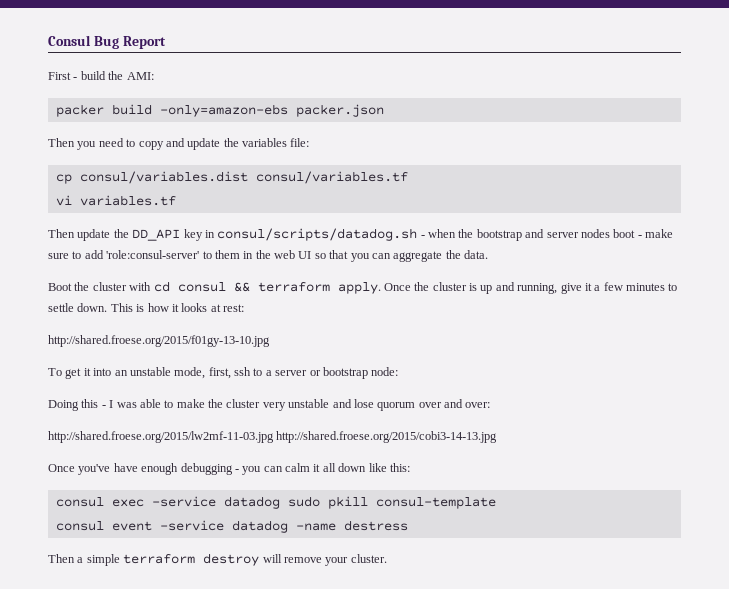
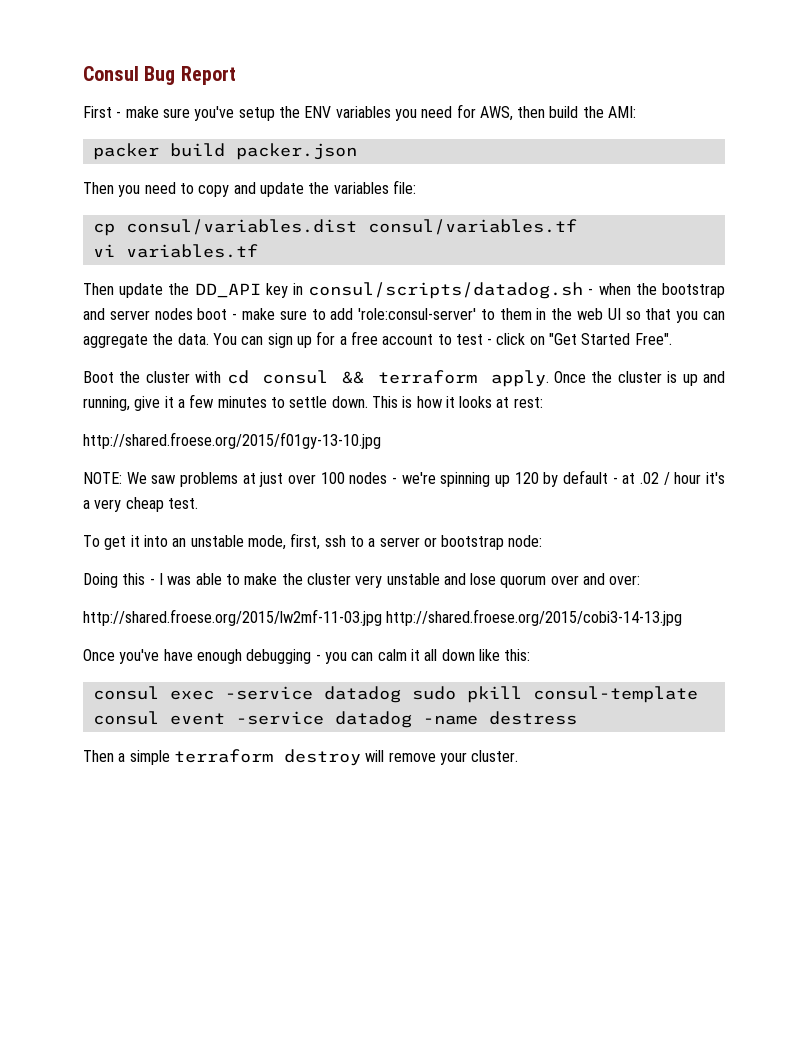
- First - build the AMI:
+ First - make sure you've setup the ENV variables you need for AWS, then build the AMI:
- packer build -only=amazon-ebs packer.json
+ packer build packer.json
+ You can sign up for a free account to test - click on "Get Started Free".
+ NOTE: We saw problems at just over 100 nodes - we're spinning up 120 by default - at .02 / hour it's a very cheap test.

